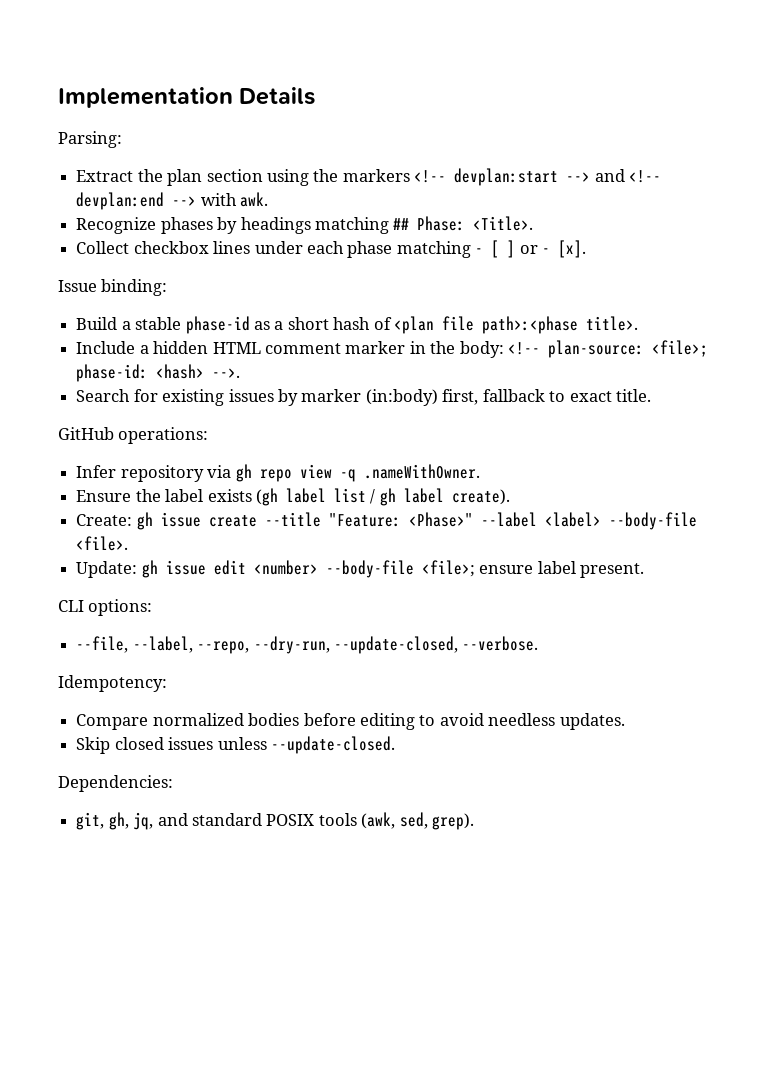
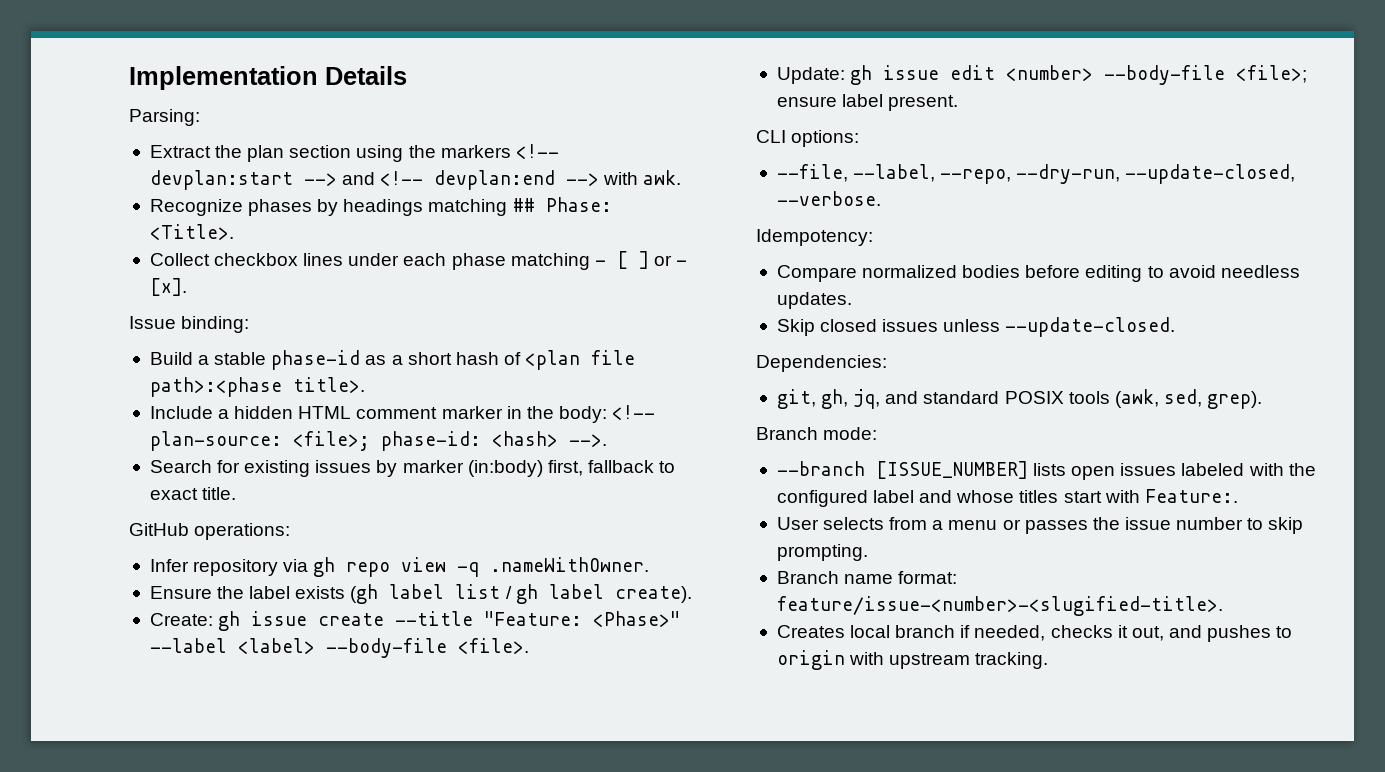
+ Branch mode:
+ --branch [ISSUE_NUMBER] lists open issues labeled with the configured label and whose titles start with Feature:.
+ User selects from a menu or passes the issue number to skip prompting.
+ Branch name format: feature/issue-<number>-<slugified-title>.
+ Creates local branch if needed, checks it out, and pushes to origin with upstream tracking.

